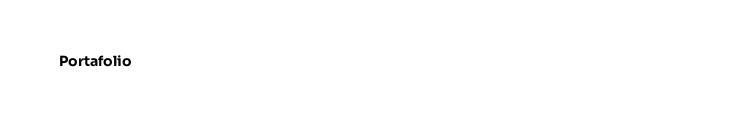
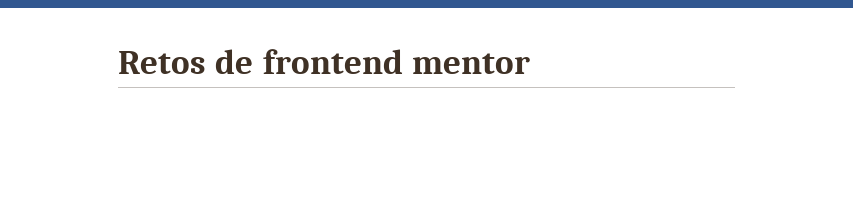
- Portafolio
+ Retos de frontend mentor

